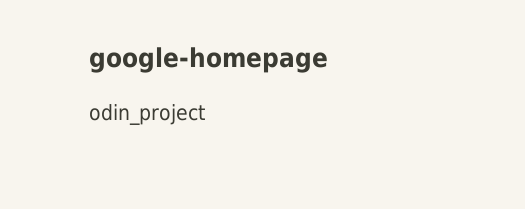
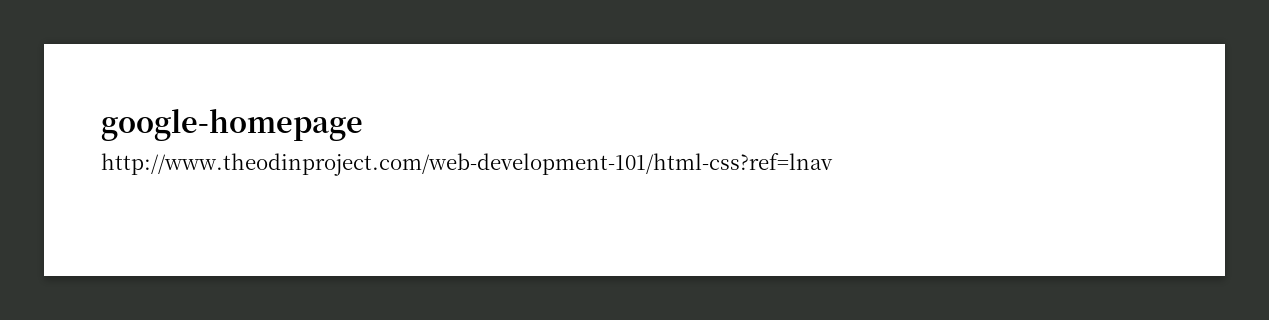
- odin_project
+ http://www.theodinproject.com/web-development-101/html-css?ref=lnav

